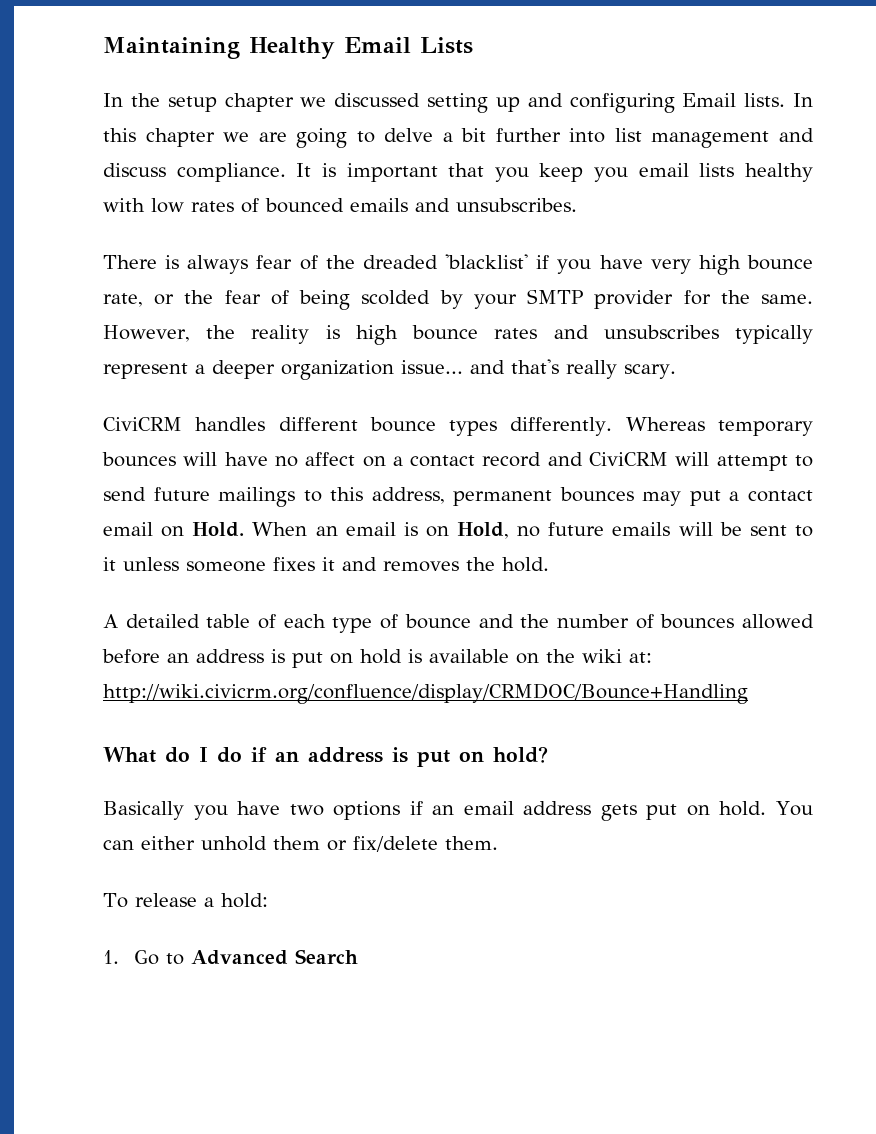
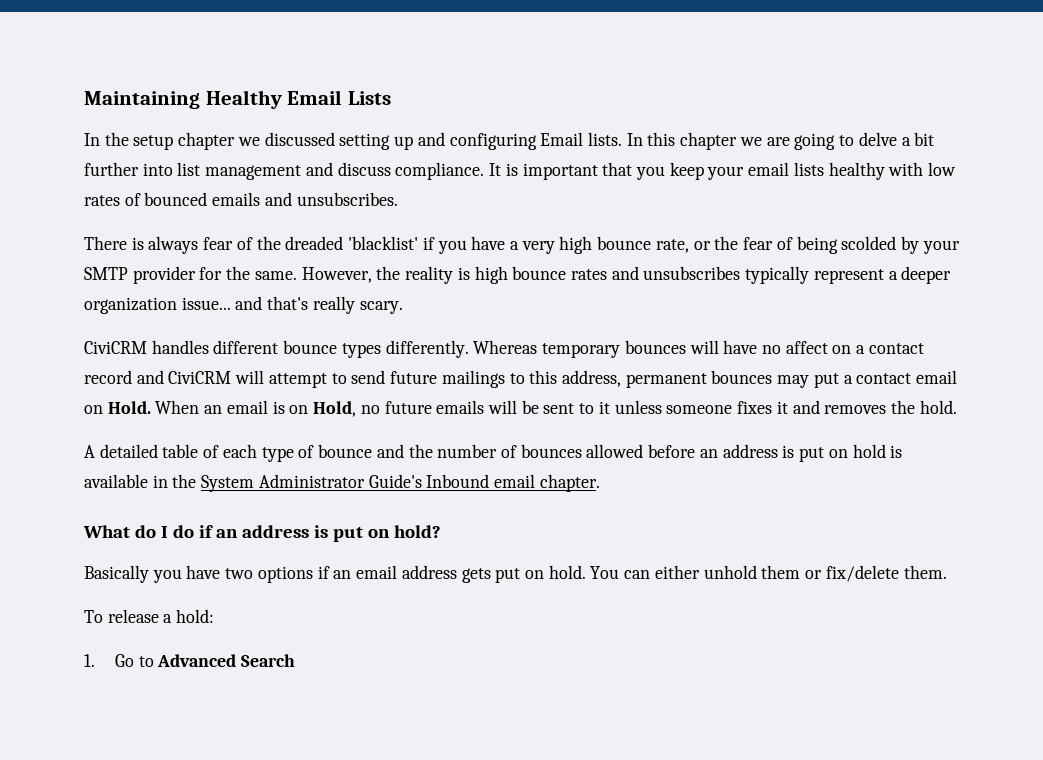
- It is important that you keep you email lists healthy with low rates of bounced emails and unsubscribes.
+ It is important that you keep your email lists healthy with low rates of bounced emails and unsubscribes.
- There is always fear of the dreaded 'blacklist' if you have very high bounce rate, or the fear of being scolded by your SMTP provider for the same.
+ There is always fear of the dreaded 'blacklist' if you have a very high bounce rate, or the fear of being scolded by your SMTP provider for the same.
- A detailed table of each type of bounce and the number of bounces allowed before an address is put on hold is available on the wiki at: http://wiki.civicrm.org/confluence/display/CRMDOC/Bounce+Handling
+ A detailed table of each type of bounce and the number of bounces allowed before an address is put on hold is available in the System Administrator Guide's Inbound email chapter.

